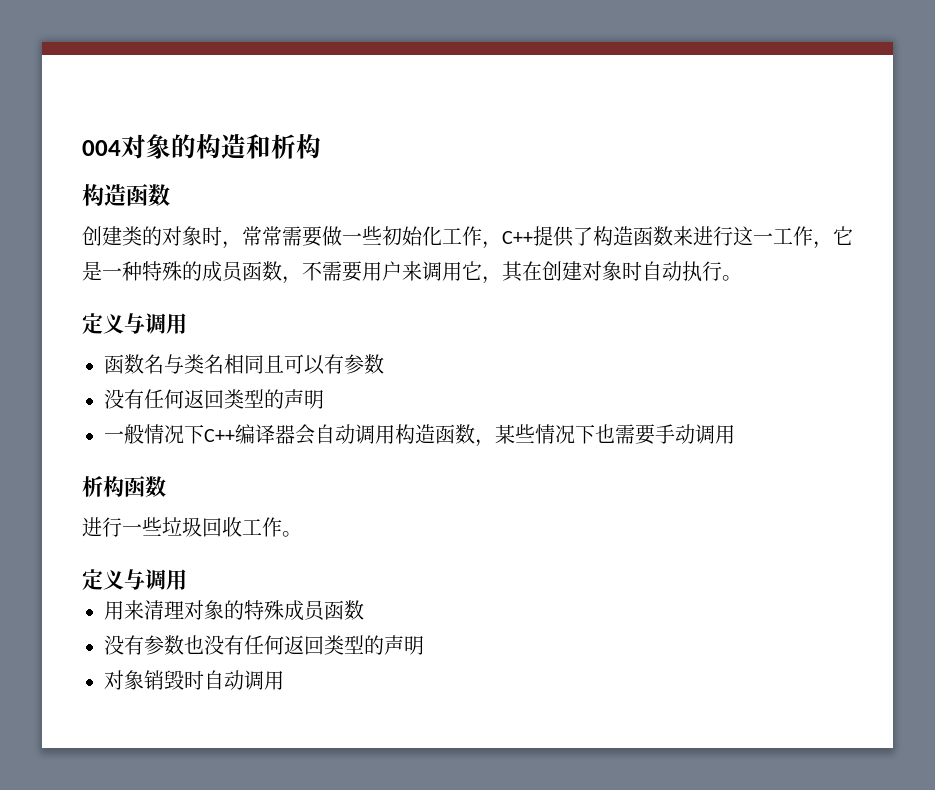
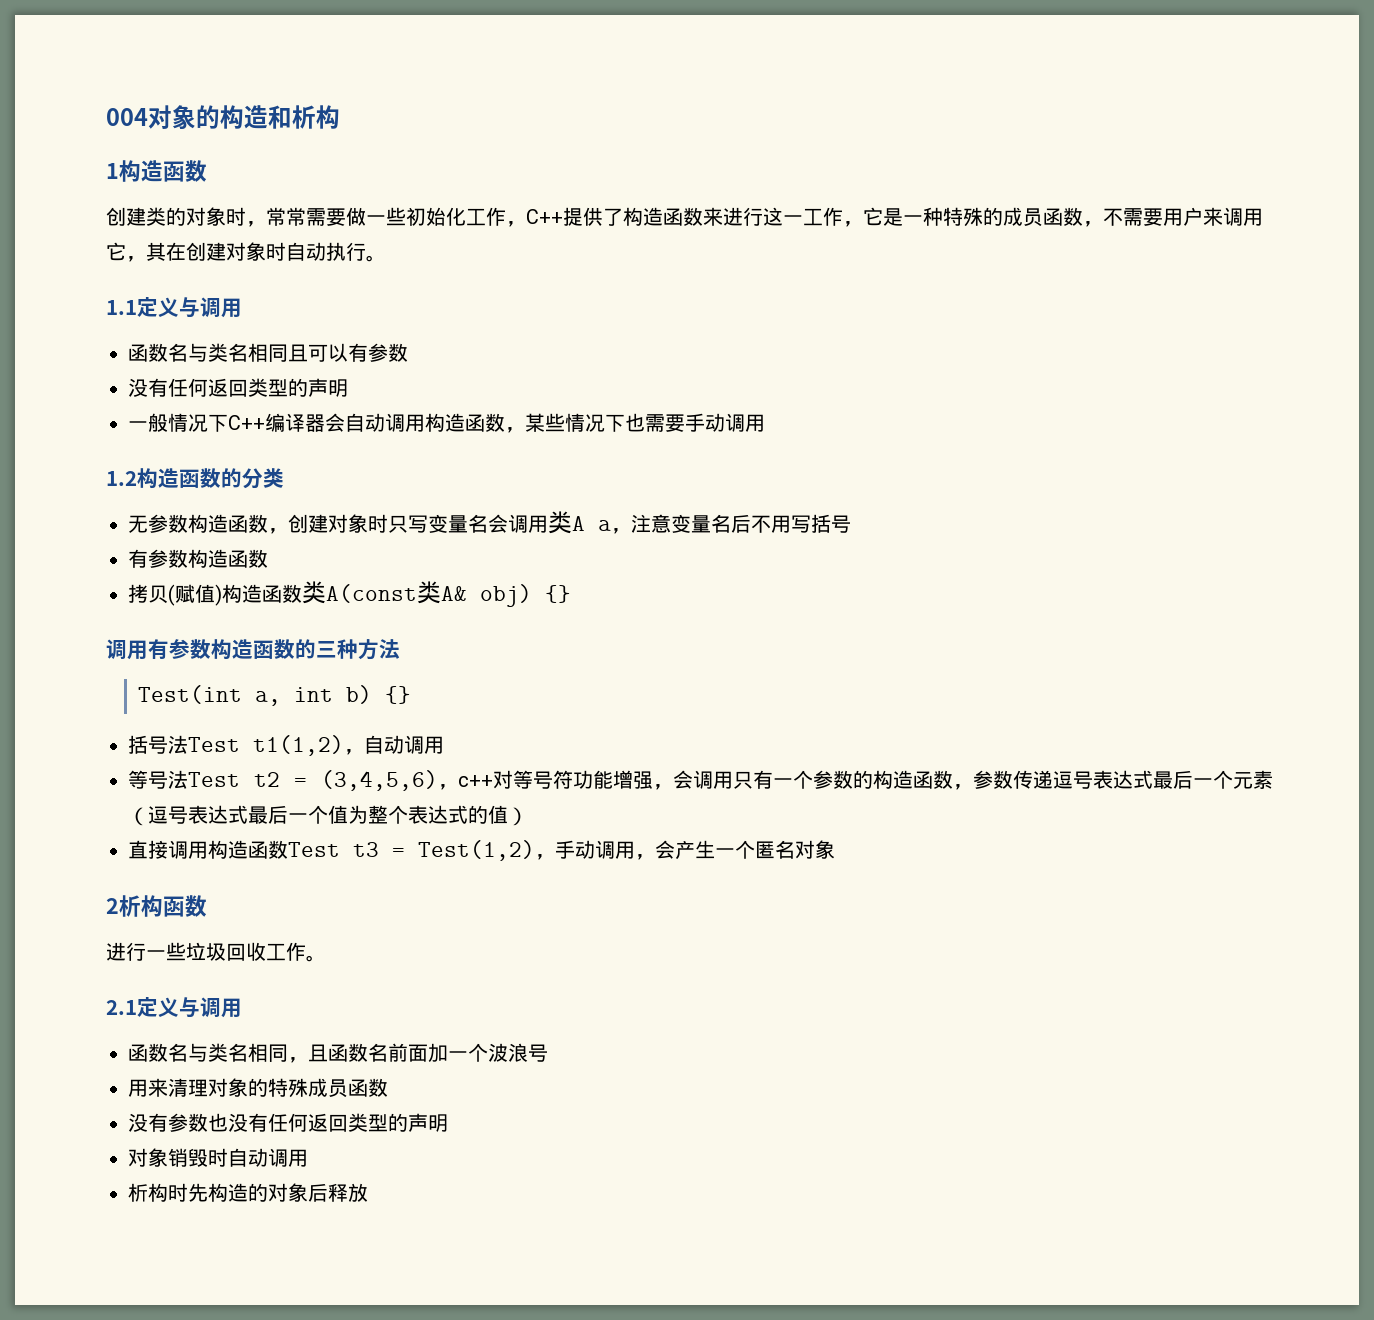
  004对象的构造和析构
- 构造函数
+ 1构造函数
  创建类的对象时，常常需要做一些初始化工作，C++提供了构造函数来进行这一工作，它是一种特殊的成员函数，不需要用户来调用它，其在创建对象时自动执行。
- 定义与调用
+ 1.1定义与调用
- 析构函数
+ 1.2构造函数的分类
+ 无参数构造函数，创建对象时只写变量名会调用类A a，注意变量名后不用写括号
+ 有参数构造函数
+ 拷贝(赋值)构造函数类A(const类A& obj) {}
+ 调用有参数构造函数的三种方法
+ Test(int a, int b) {}
+ 括号法Test t1(1,2)，自动调用
+ 等号法Test t2 = (3,4,5,6)，c++对等号符功能增强，会调用只有一个参数的构造函数，参数传递逗号表达式最后一个元素（逗号表达式最后一个值为整个表达式的值）
+ 直接调用构造函数Test t3 = Test(1,2)，手动调用，会产生一个匿名对象
+ 2析构函数
  进行一些垃圾回收工作。
- 定义与调用
+ 2.1定义与调用
+ 函数名与类名相同，且函数名前面加一个波浪号
+ 析构时先构造的对象后释放

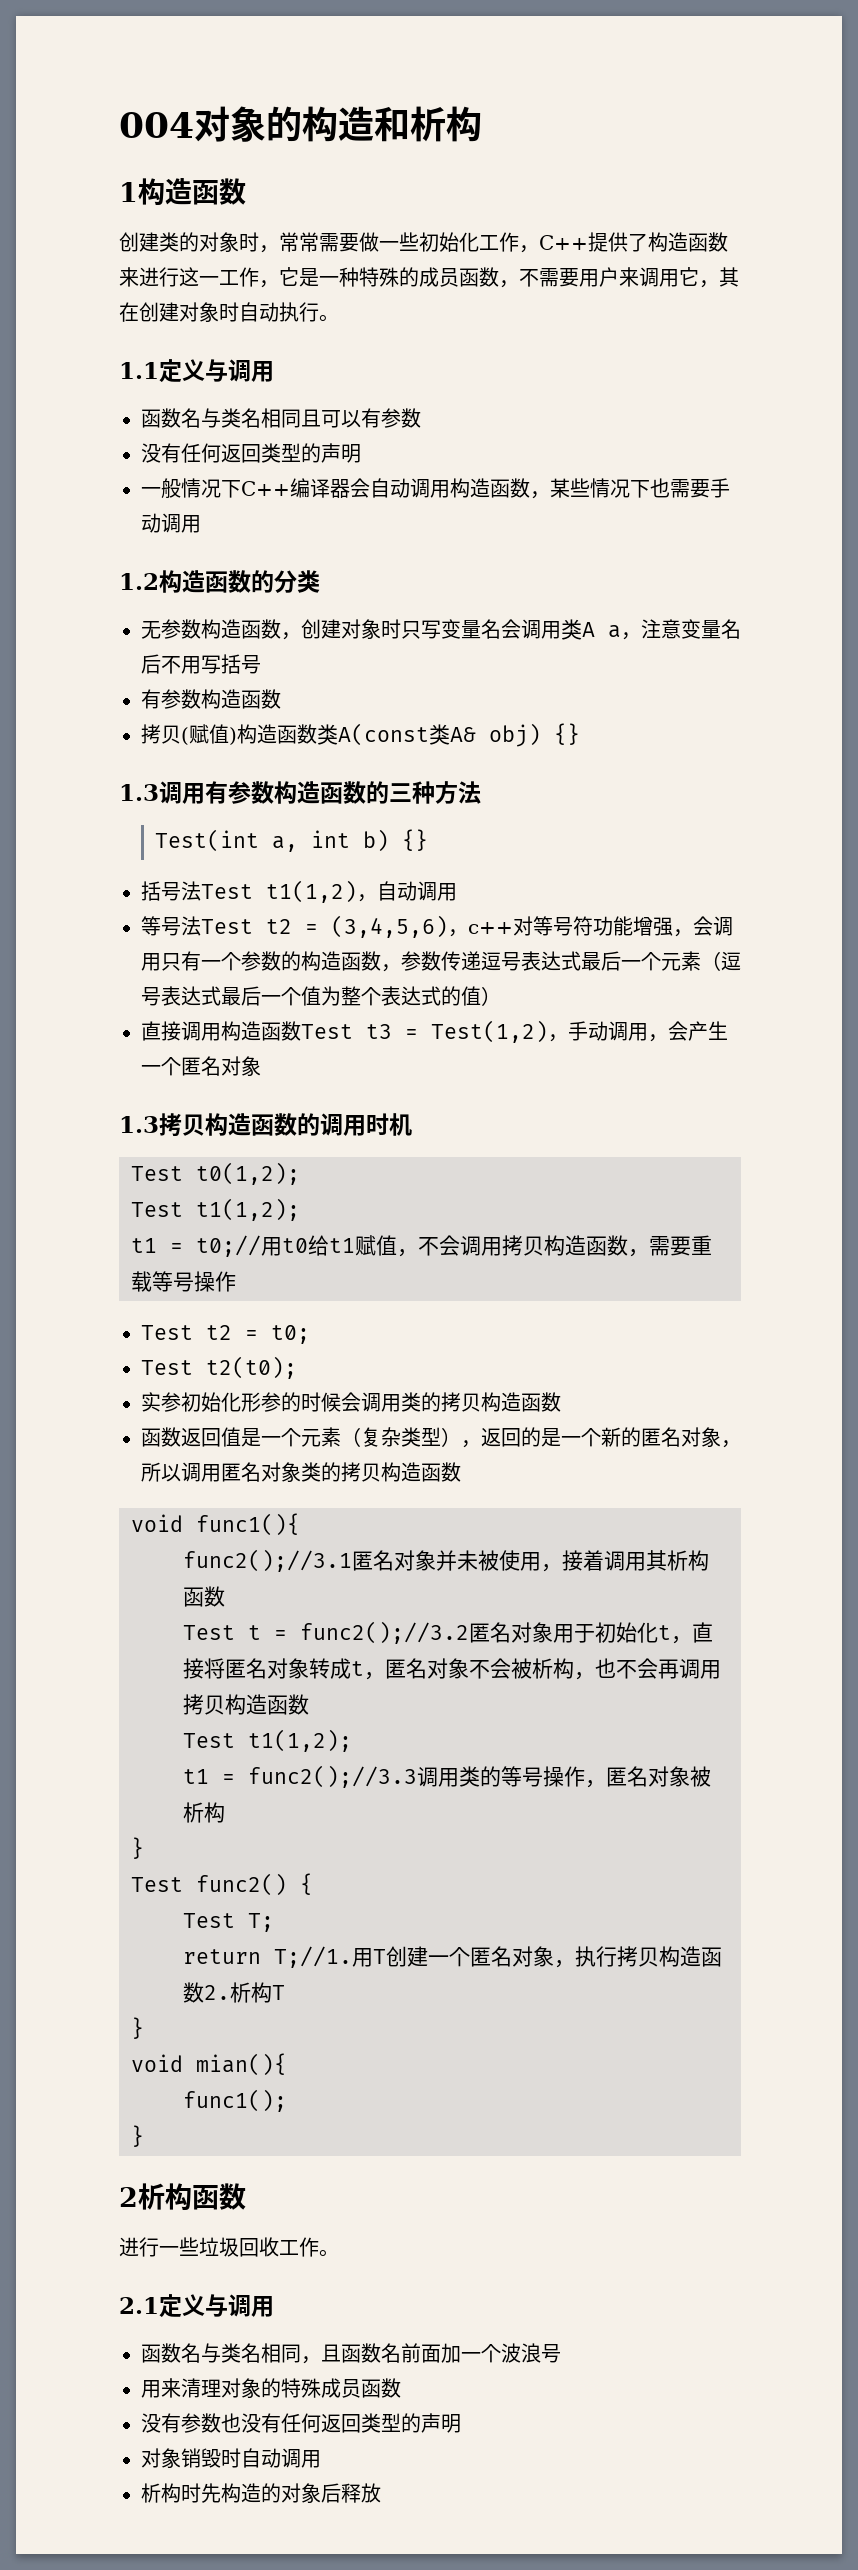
- 调用有参数构造函数的三种方法
+ 1.3调用有参数构造函数的三种方法
+ 1.3拷贝构造函数的调用时机
+ Test t0(1,2);
+ Test t1(1,2);
+ t1 = t0;//用t0给t1赋值，不会调用拷贝构造函数，需要重载等号操作
+ Test t2 = t0;
+ Test t2(t0);
+ 实参初始化形参的时候会调用类的拷贝构造函数
+ 函数返回值是一个元素（复杂类型），返回的是一个新的匿名对象，所以调用匿名对象类的拷贝构造函数
+ void func1(){
+ func2();//3.1匿名对象并未被使用，接着调用其析构函数
+ Test t = func2();//3.2匿名对象用于初始化t，直接将匿名对象转成t，匿名对象不会被析构，也不会再调用拷贝构造函数
+ Test t1(1,2);
+ t1 = func2();//3.3调用类的等号操作，匿名对象被析构
+ }
+ Test func2() {
+ Test T;
+ return T;//1.用T创建一个匿名对象，执行拷贝构造函数2.析构T
+ }
+ void mian(){
+ func1();
+ }

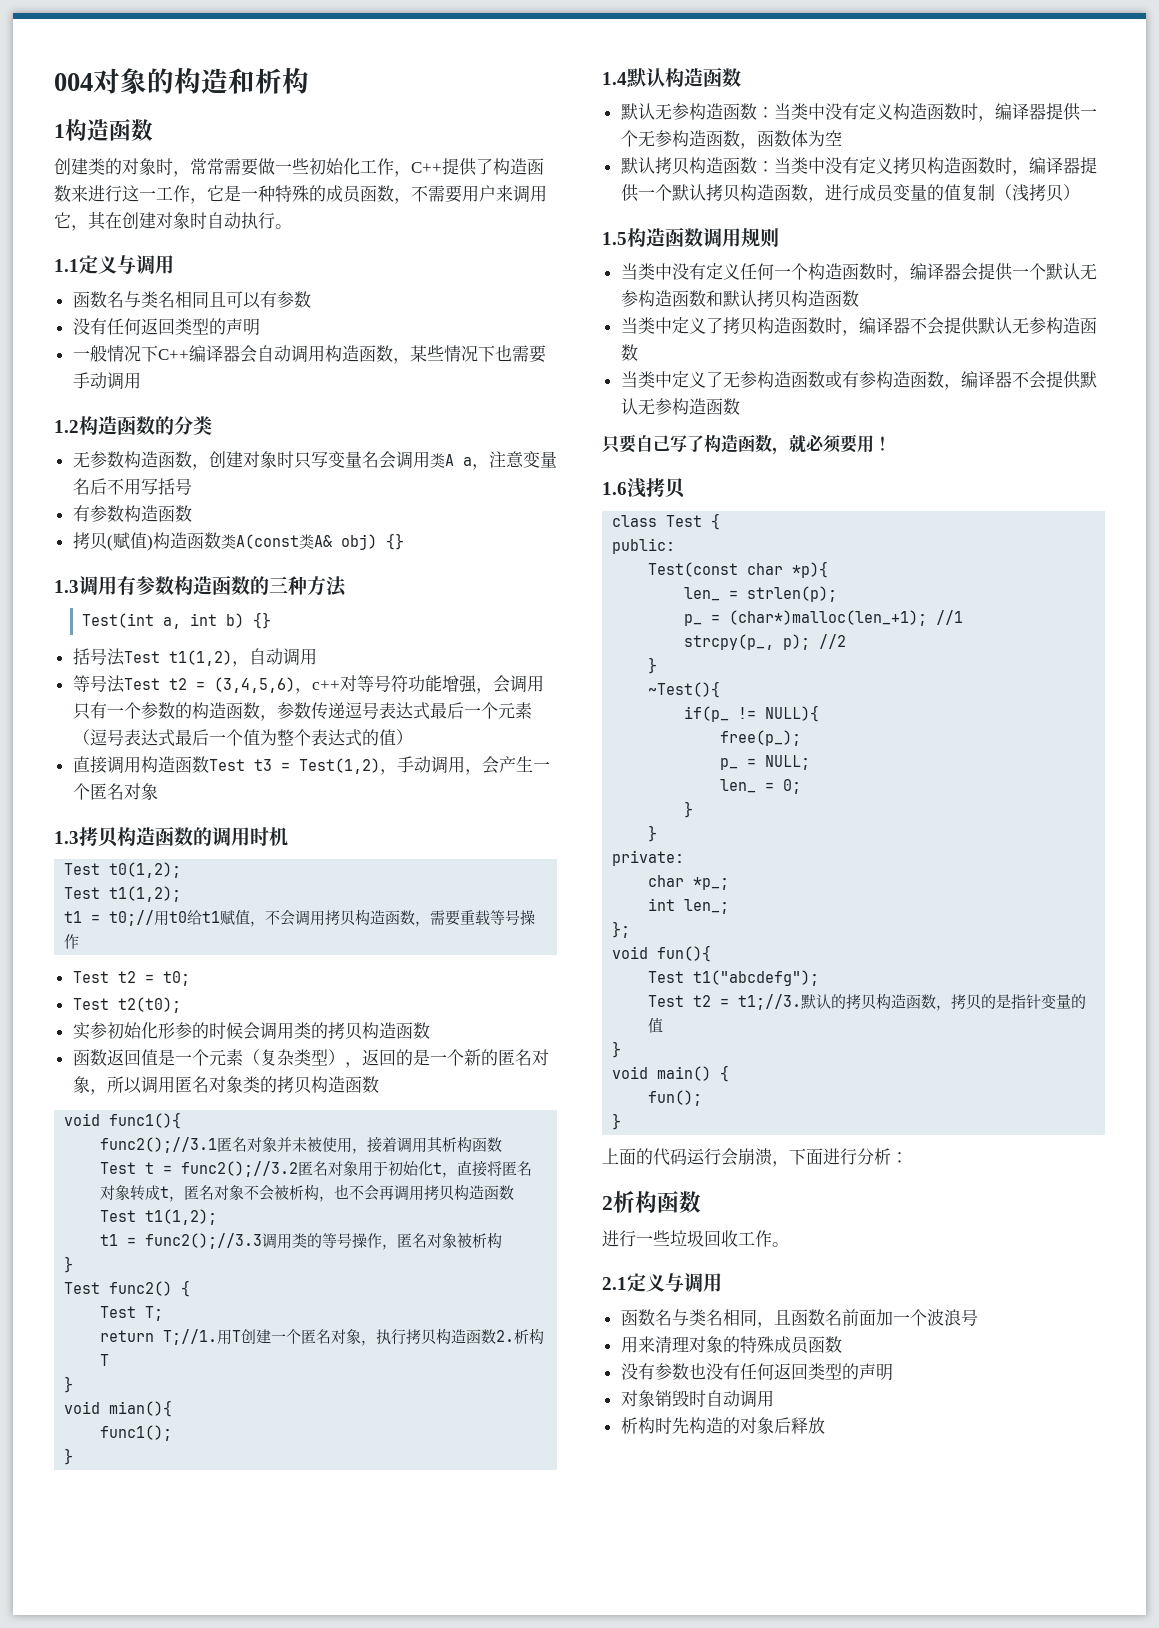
+ 1.4默认构造函数
+ 默认无参构造函数：当类中没有定义构造函数时，编译器提供一个无参构造函数，函数体为空
+ 默认拷贝构造函数：当类中没有定义拷贝构造函数时，编译器提供一个默认拷贝构造函数，进行成员变量的值复制（浅拷贝）
+ 1.5构造函数调用规则
+ 当类中没有定义任何一个构造函数时，编译器会提供一个默认无参构造函数和默认拷贝构造函数
+ 当类中定义了拷贝构造函数时，编译器不会提供默认无参构造函数
+ 当类中定义了无参构造函数或有参构造函数，编译器不会提供默认无参构造函数
+ 只要自己写了构造函数，就必须要用！
+ 1.6浅拷贝
+ class Test {
+ public:
+ Test(const char *p){
+ len_ = strlen(p);
+ p_ = (char*)malloc(len_+1); //1
+ strcpy(p_, p); //2
+ }
+ ~Test(){
+ if(p_ != NULL){
+ free(p_);
+ p_ = NULL;
+ len_ = 0;
+ }
+ }
+ private:
+ char *p_;
+ int len_;
+ };
+ void fun(){
+ Test t1("abcdefg");
+ Test t2 = t1;//3.默认的拷贝构造函数，拷贝的是指针变量的值
+ }
+ void main() {
+ fun();
+ }
+ 上面的代码运行会崩溃，下面进行分析：

